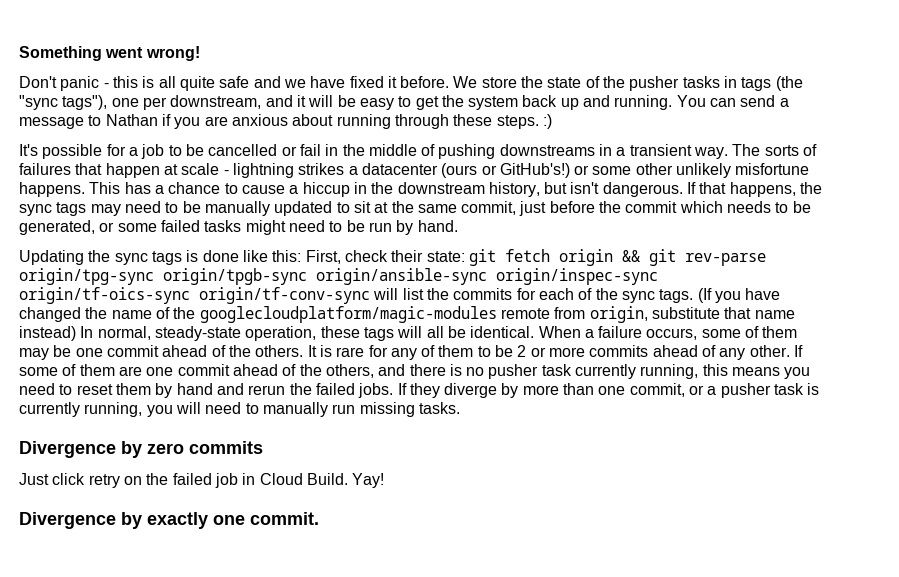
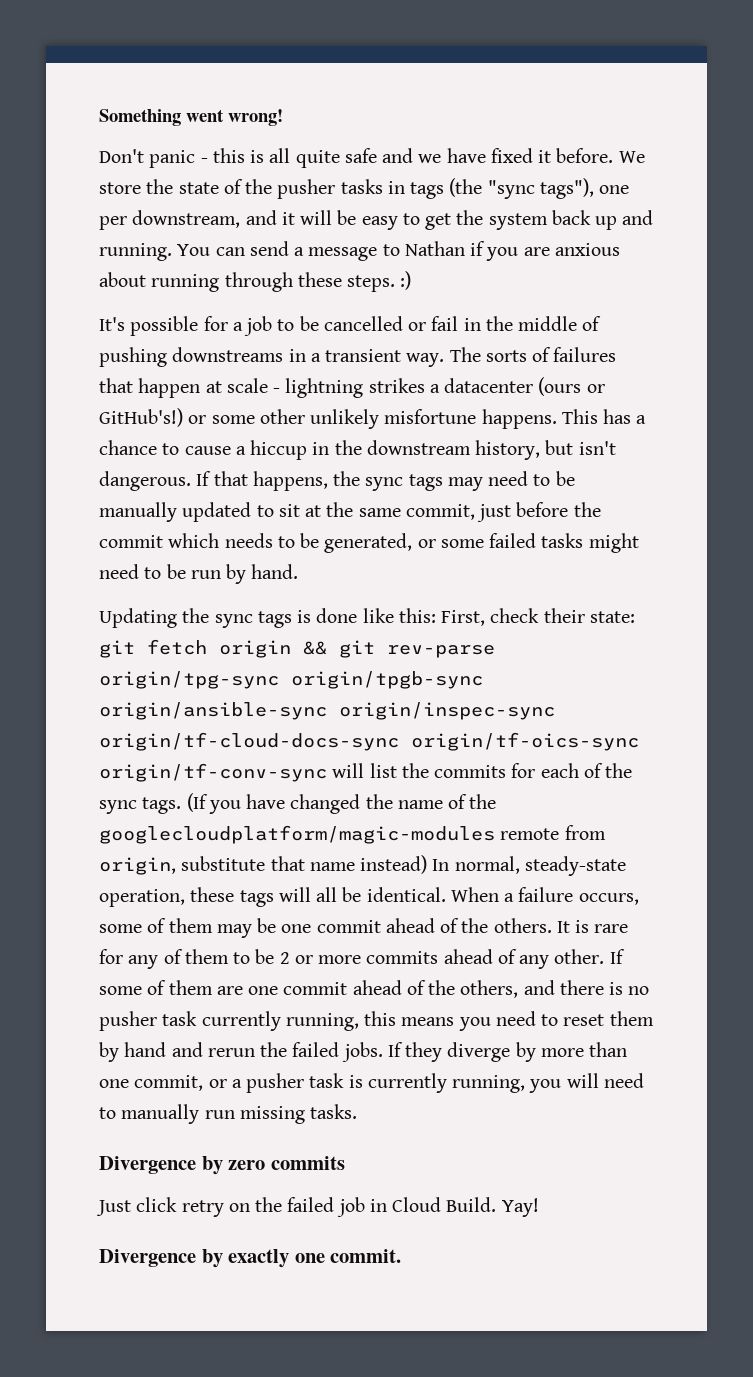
- Updating the sync tags is done like this: First, check their state: git fetch origin && git rev-parse origin/tpg-sync origin/tpgb-sync origin/ansible-sync origin/inspec-sync origin/tf-oics-sync origin/tf-conv-sync will list the commits for each of the sync tags.
+ Updating the sync tags is done like this: First, check their state: git fetch origin && git rev-parse origin/tpg-sync origin/tpgb-sync origin/ansible-sync origin/inspec-sync origin/tf-cloud-docs-sync origin/tf-oics-sync origin/tf-conv-sync will list the commits for each of the sync tags.

